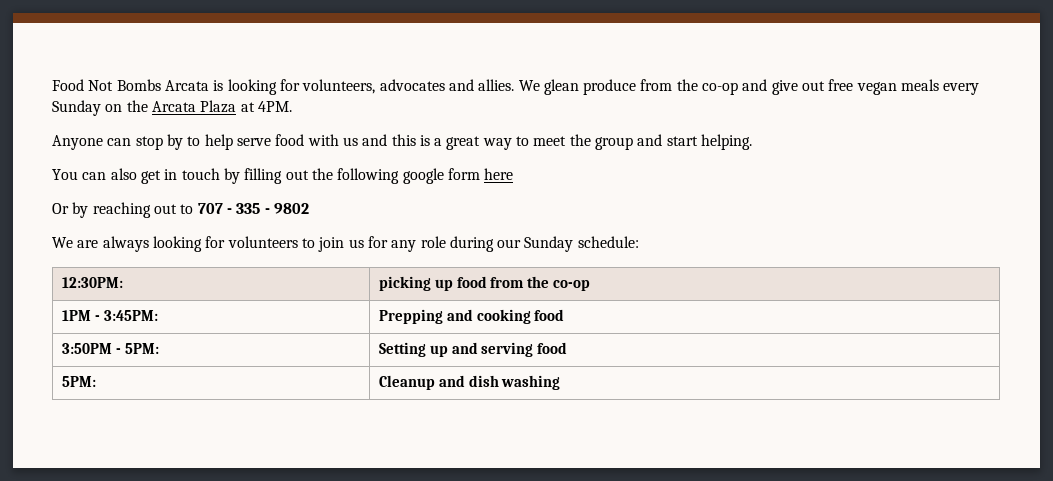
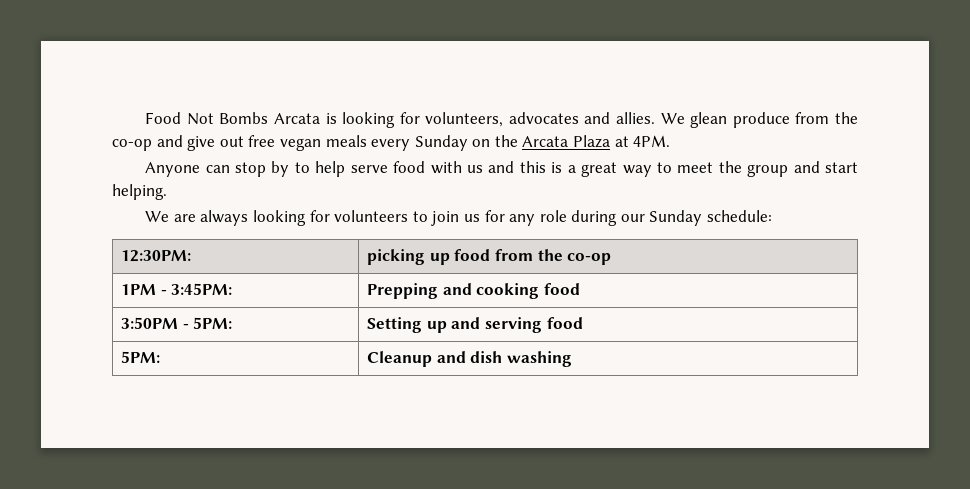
- You can also get in touch by filling out the following google form here
- Or by reaching out to 707 - 335 - 9802

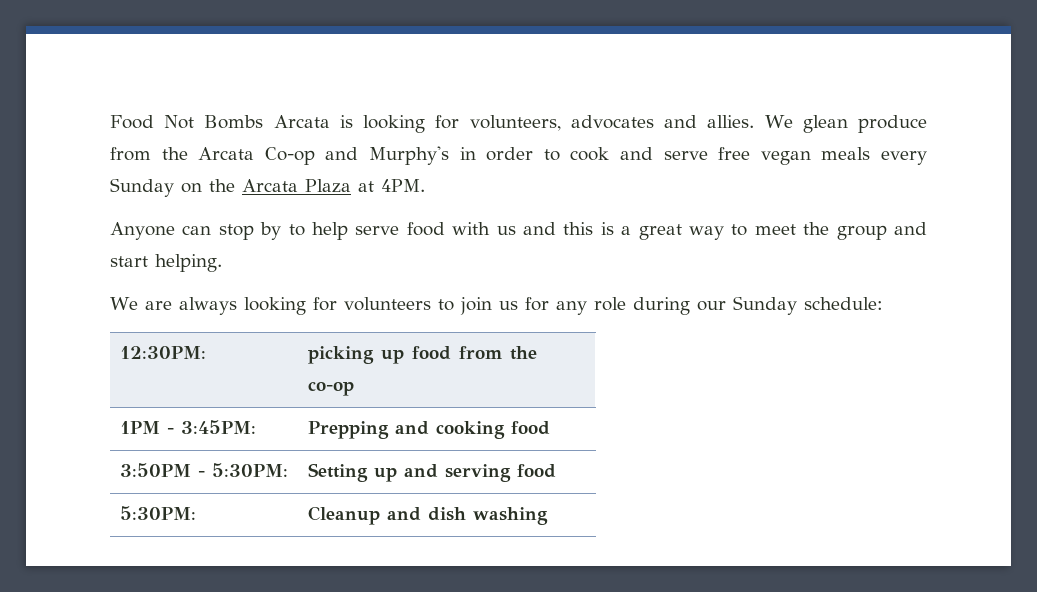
- We glean produce from the co-op and give out free vegan meals every Sunday on the Arcata Plaza at 4PM.
+ We glean produce from the Arcata Co-op and Murphy's in order to cook and serve free vegan meals every Sunday on the Arcata Plaza at 4PM.
- 3:50PM - 5PM: | Setting up and serving food
+ 3:50PM - 5:30PM: | Setting up and serving food
- 5PM: | Cleanup and dish washing
+ 5:30PM: | Cleanup and dish washing

